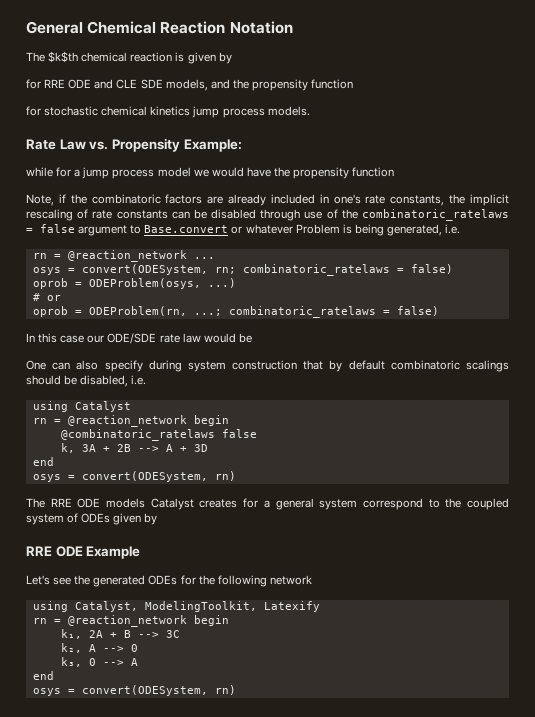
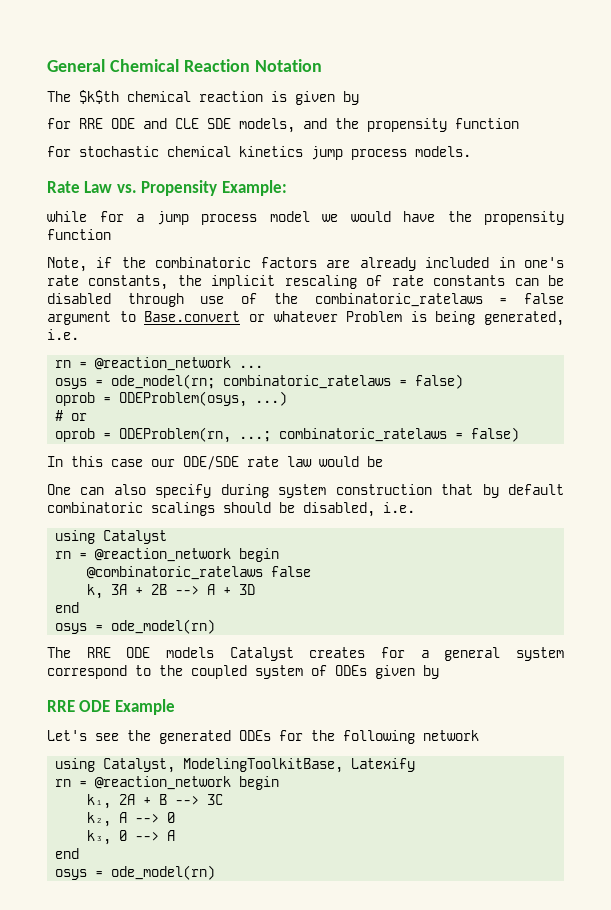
- osys = convert(ODESystem, rn; combinatoric_ratelaws = false)
+ osys = ode_model(rn; combinatoric_ratelaws = false)
  k, 3A + 2B --> A + 3D
  end
- osys = convert(ODESystem, rn)
+ osys = ode_model(rn)
- using Catalyst, ModelingToolkit, Latexify
+ using Catalyst, ModelingToolkitBase, Latexify
  k₃, 0 --> A
  end
- osys = convert(ODESystem, rn)
+ osys = ode_model(rn)

